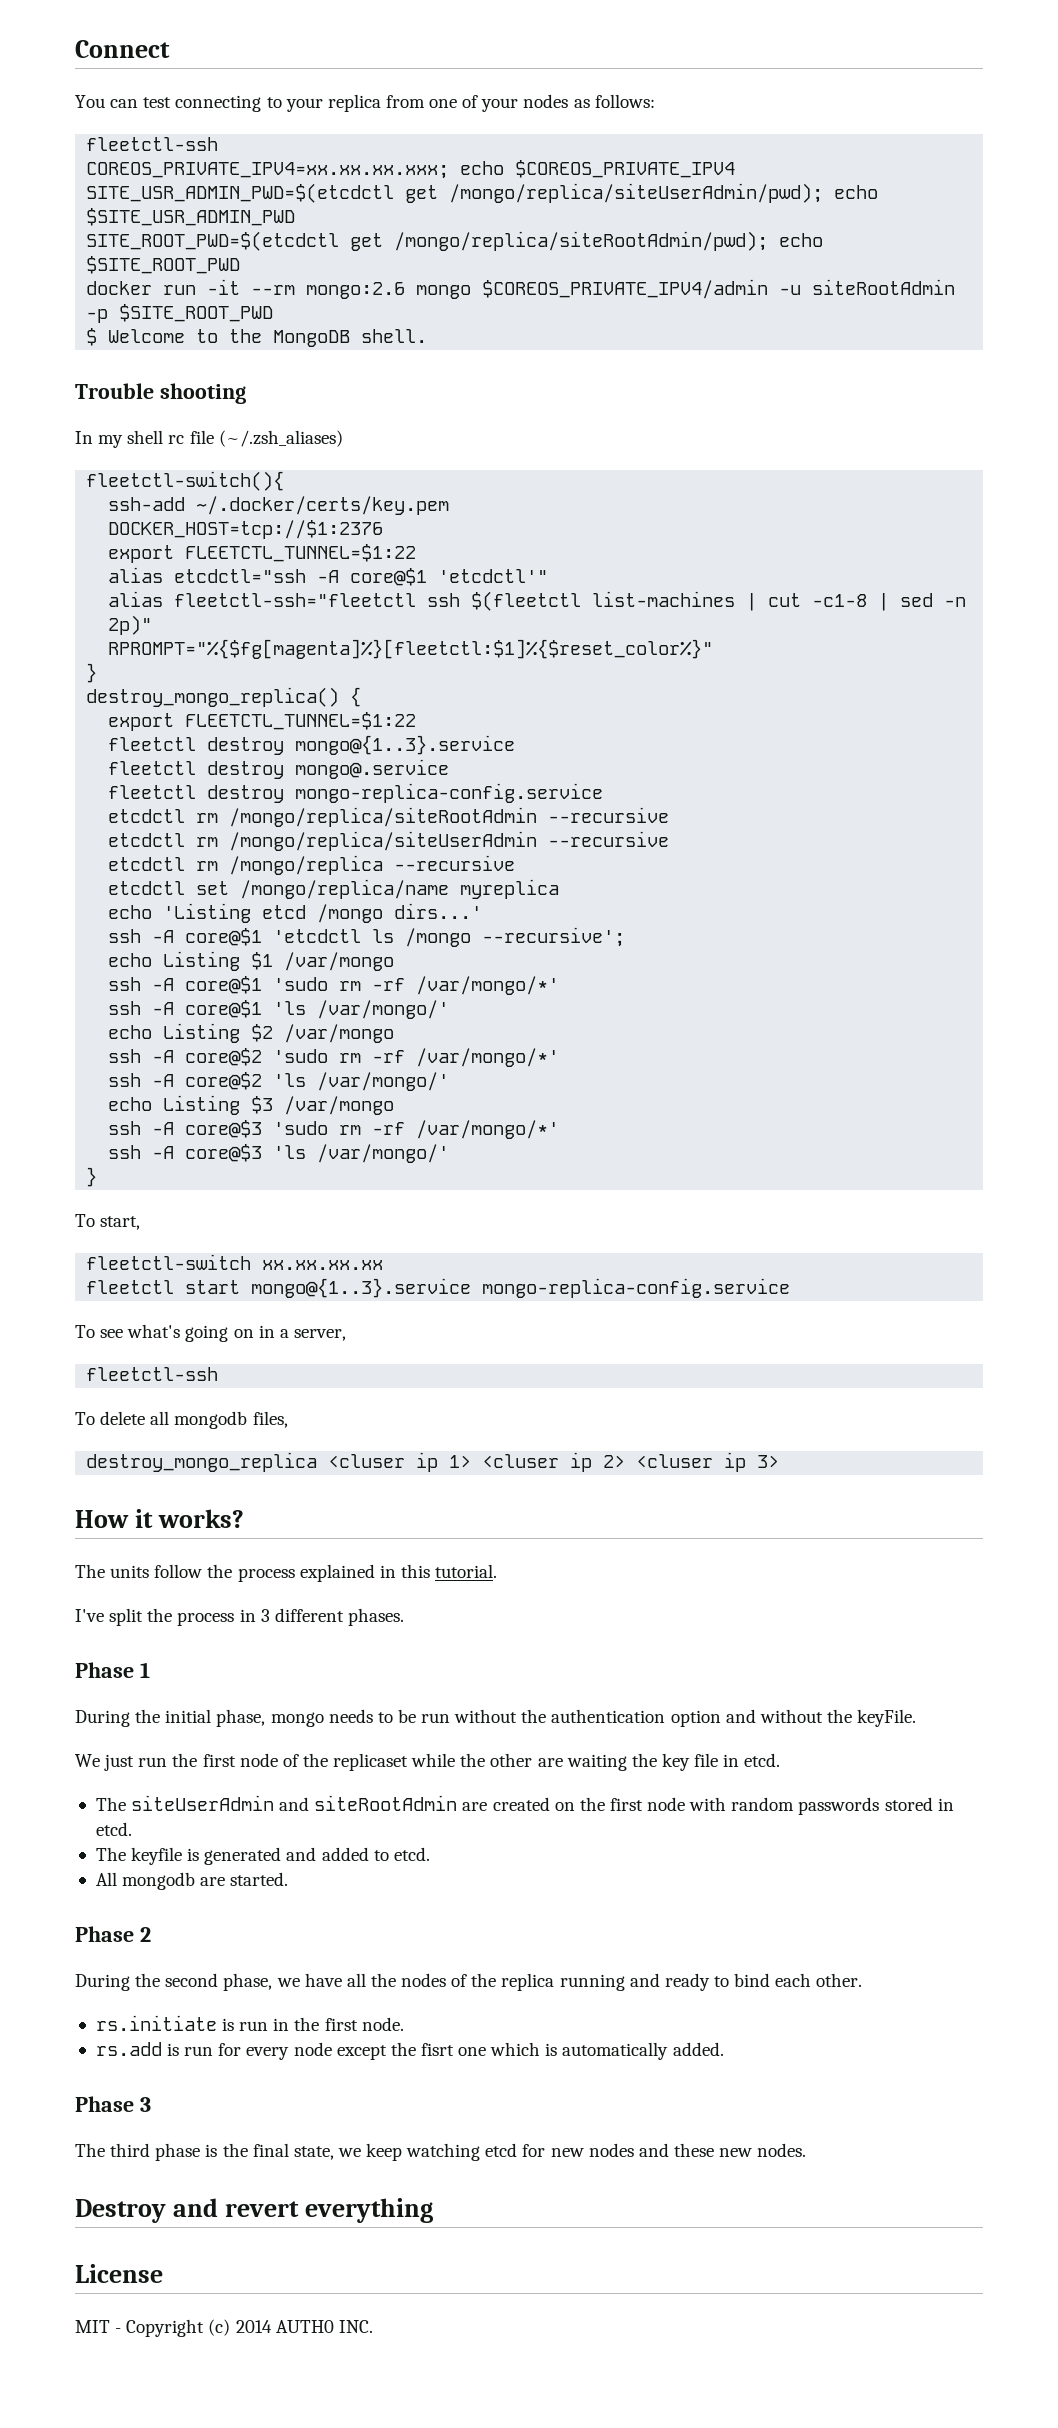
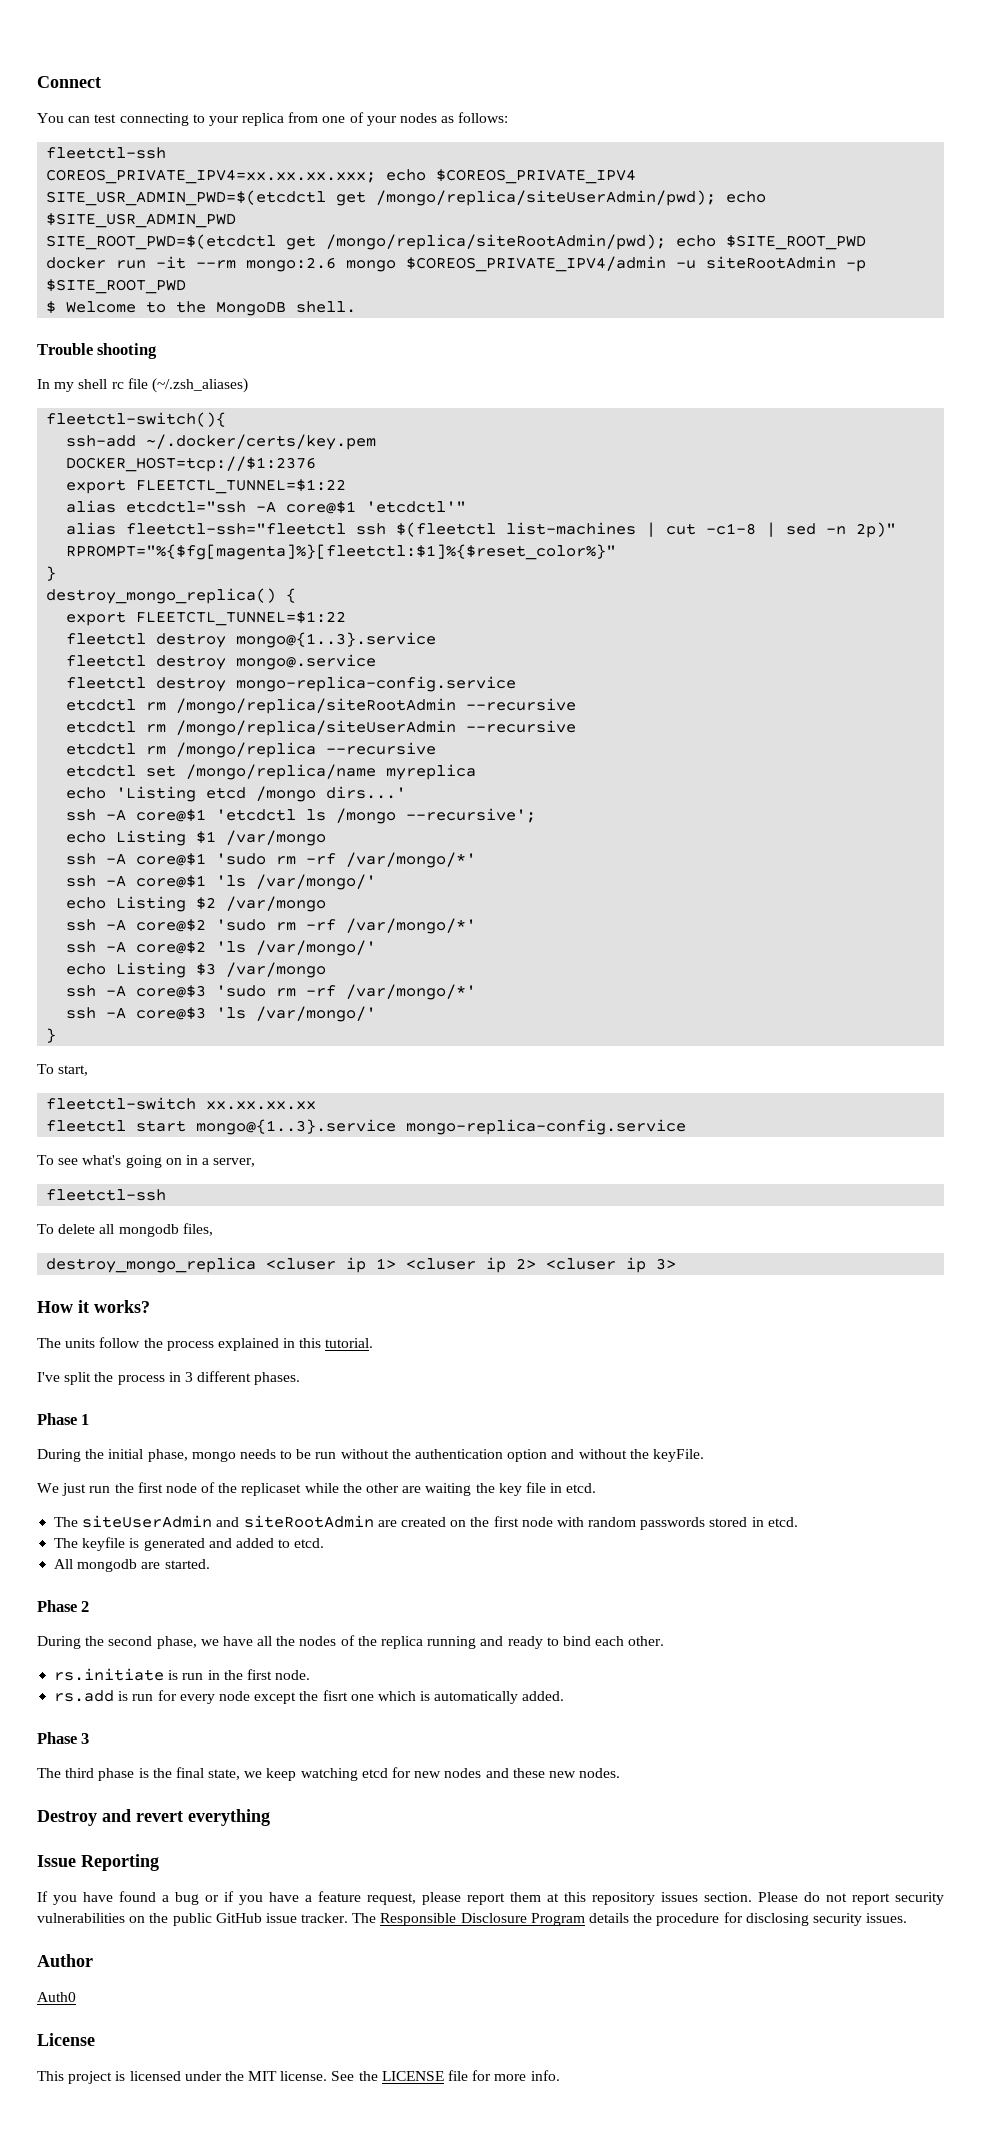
+ Issue Reporting
+ If you have found a bug or if you have a feature request, please report them at this repository issues section. Please do not report security vulnerabilities on the public GitHub issue tracker. The Responsible Disclosure Program details the procedure for disclosing security issues.
+ Author
+ Auth0
  License
- MIT - Copyright (c) 2014 AUTH0 INC.
+ This project is licensed under the MIT license. See the LICENSE file for more info.

